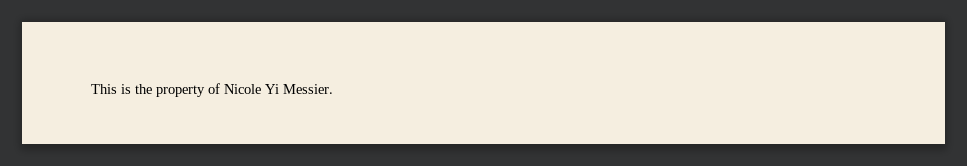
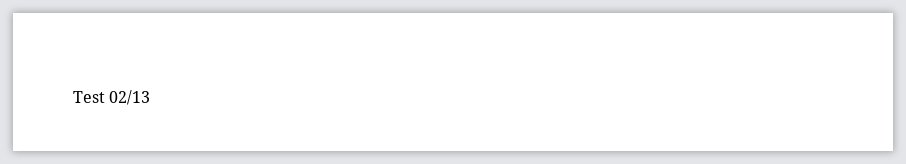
- This is the property of Nicole Yi Messier.
+ Test 02/13

